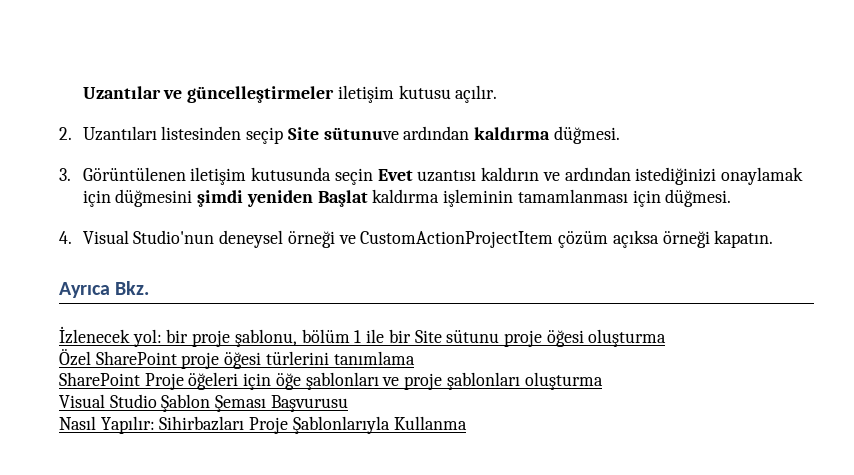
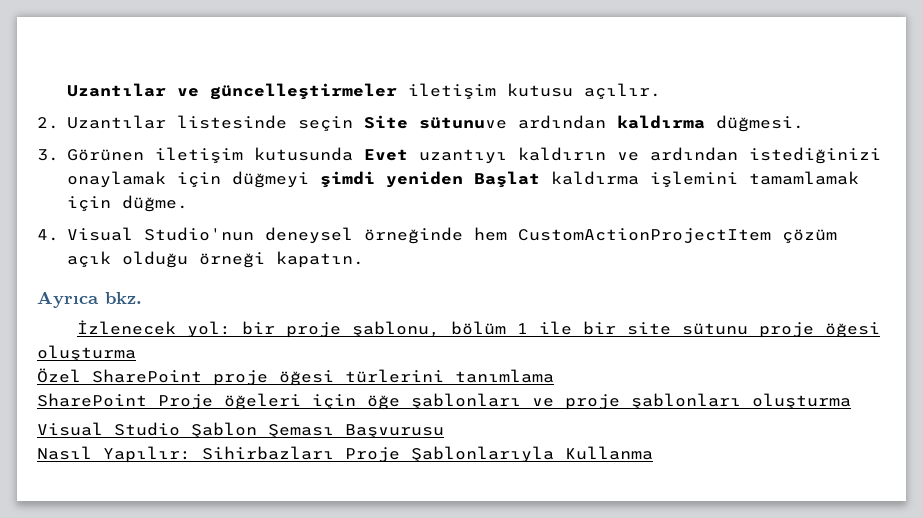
- 2. Uzantıları listesinden seçip Site sütunuve ardından kaldırma düğmesi.
+ 2. Uzantılar listesinde seçin Site sütunuve ardından kaldırma düğmesi.
- 3. Görüntülenen iletişim kutusunda seçin Evet uzantısı kaldırın ve ardından istediğinizi onaylamak için düğmesini şimdi yeniden Başlat kaldırma işleminin tamamlanması için düğmesi.
+ 3. Görünen iletişim kutusunda Evet uzantıyı kaldırın ve ardından istediğinizi onaylamak için düğmeyi şimdi yeniden Başlat kaldırma işlemini tamamlamak için düğme.
- 4. Visual Studio'nun deneysel örneği ve CustomActionProjectItem çözüm açıksa örneği kapatın.
+ 4. Visual Studio'nun deneysel örneğinde hem CustomActionProjectItem çözüm açık olduğu örneği kapatın.
- Ayrıca Bkz.
+ Ayrıca bkz.
- İzlenecek yol: bir proje şablonu, bölüm 1 ile bir Site sütunu proje öğesi oluşturma
+ İzlenecek yol: bir proje şablonu, bölüm 1 ile bir site sütunu proje öğesi oluşturma

